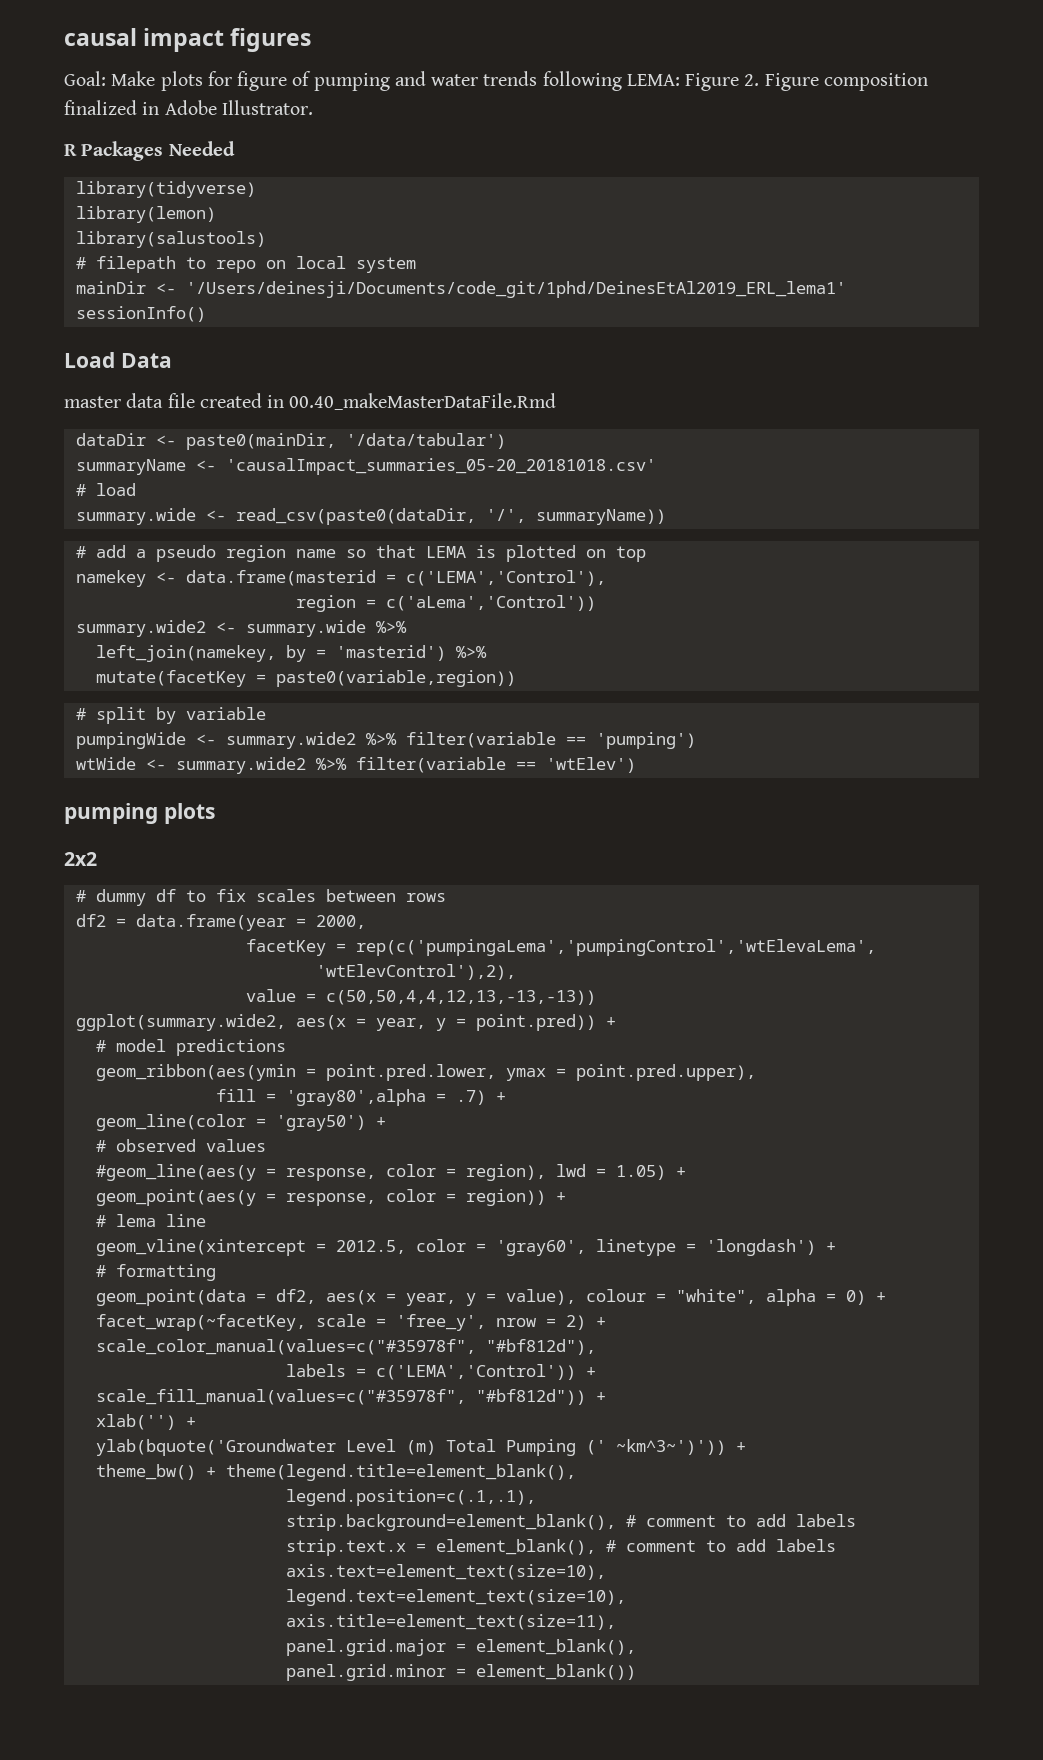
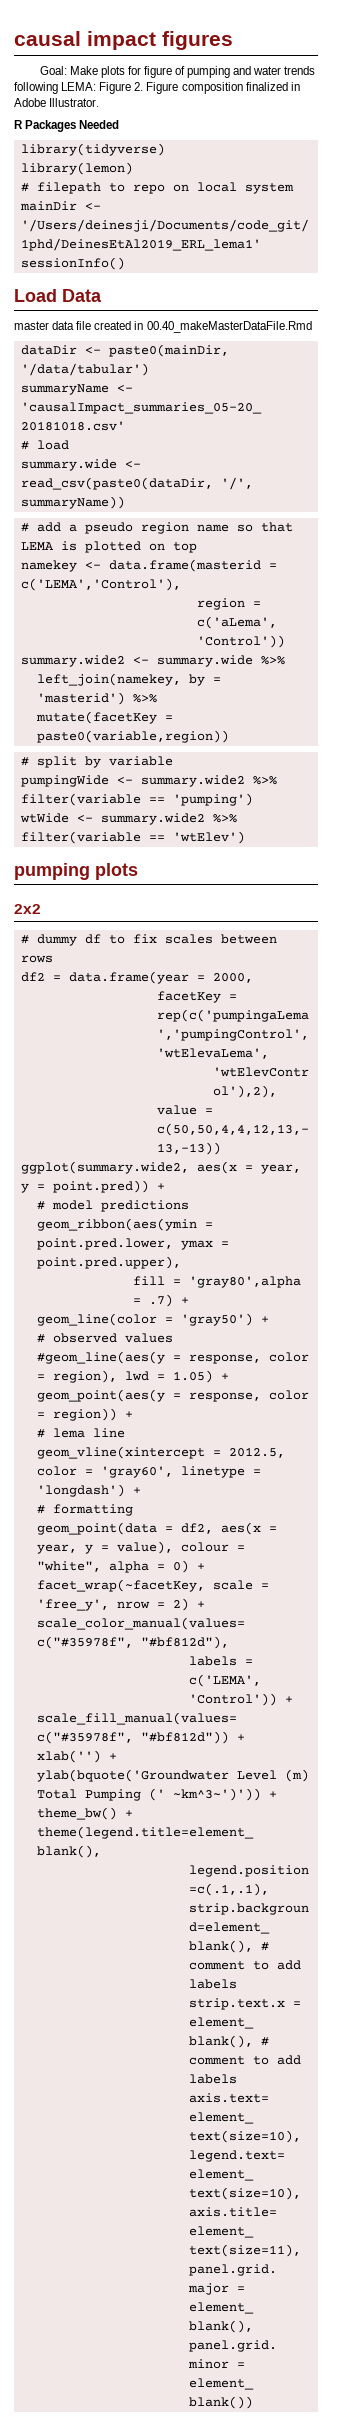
- library(salustools)

